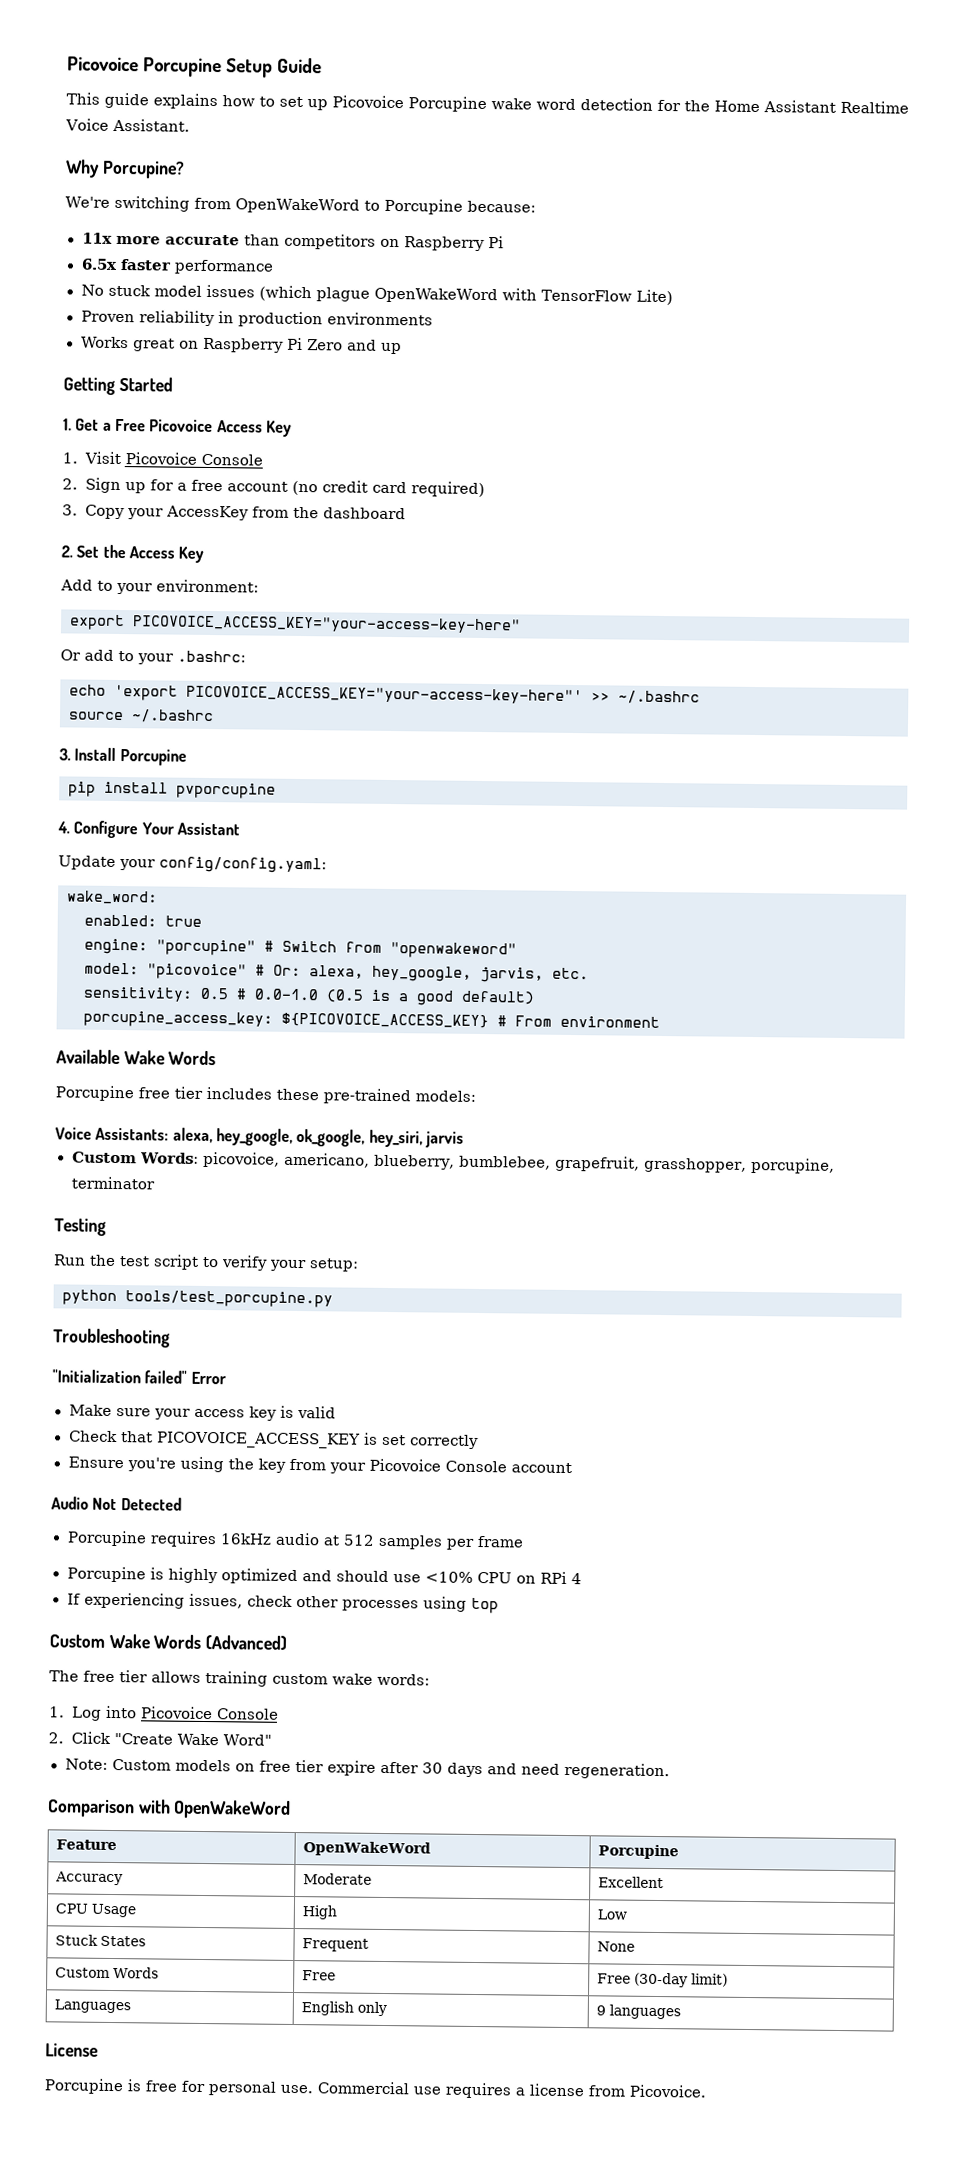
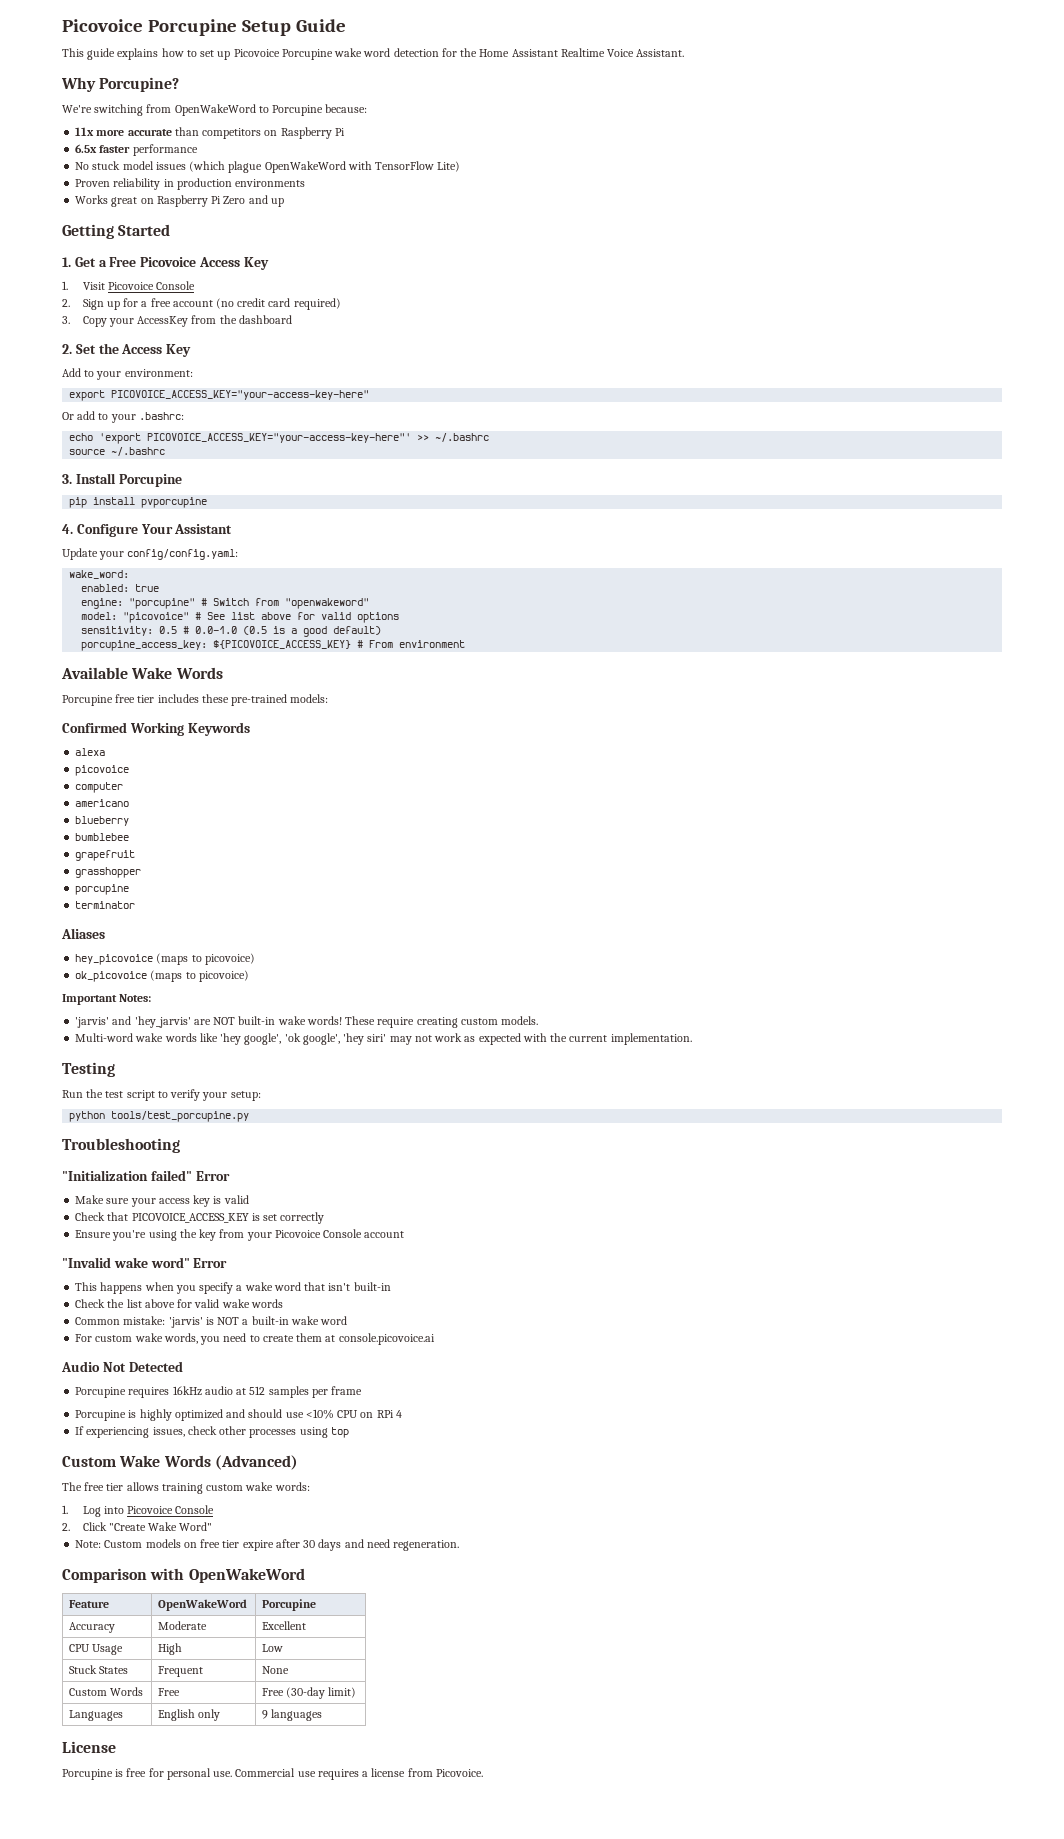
- model: "picovoice" # Or: alexa, hey_google, jarvis, etc.
+ model: "picovoice" # See list above for valid options
- Voice Assistants: alexa, hey_google, ok_google, hey_siri, jarvis
- Custom Words: picovoice, americano, blueberry, bumblebee, grapefruit, grasshopper, porcupine, terminator
+ Confirmed Working Keywords
+ alexa
+ picovoice
+ computer
+ americano
+ blueberry
+ bumblebee
+ grapefruit
+ grasshopper
+ porcupine
+ terminator
+ Aliases
+ hey_picovoice (maps to picovoice)
+ ok_picovoice (maps to picovoice)
+ Important Notes:
+ 'jarvis' and 'hey_jarvis' are NOT built-in wake words! These require creating custom models.
+ Multi-word wake words like 'hey google', 'ok google', 'hey siri' may not work as expected with the current implementation.
+ "Invalid wake word" Error
+ This happens when you specify a wake word that isn't built-in
+ Check the list above for valid wake words
+ Common mistake: 'jarvis' is NOT a built-in wake word
+ For custom wake words, you need to create them at console.picovoice.ai

